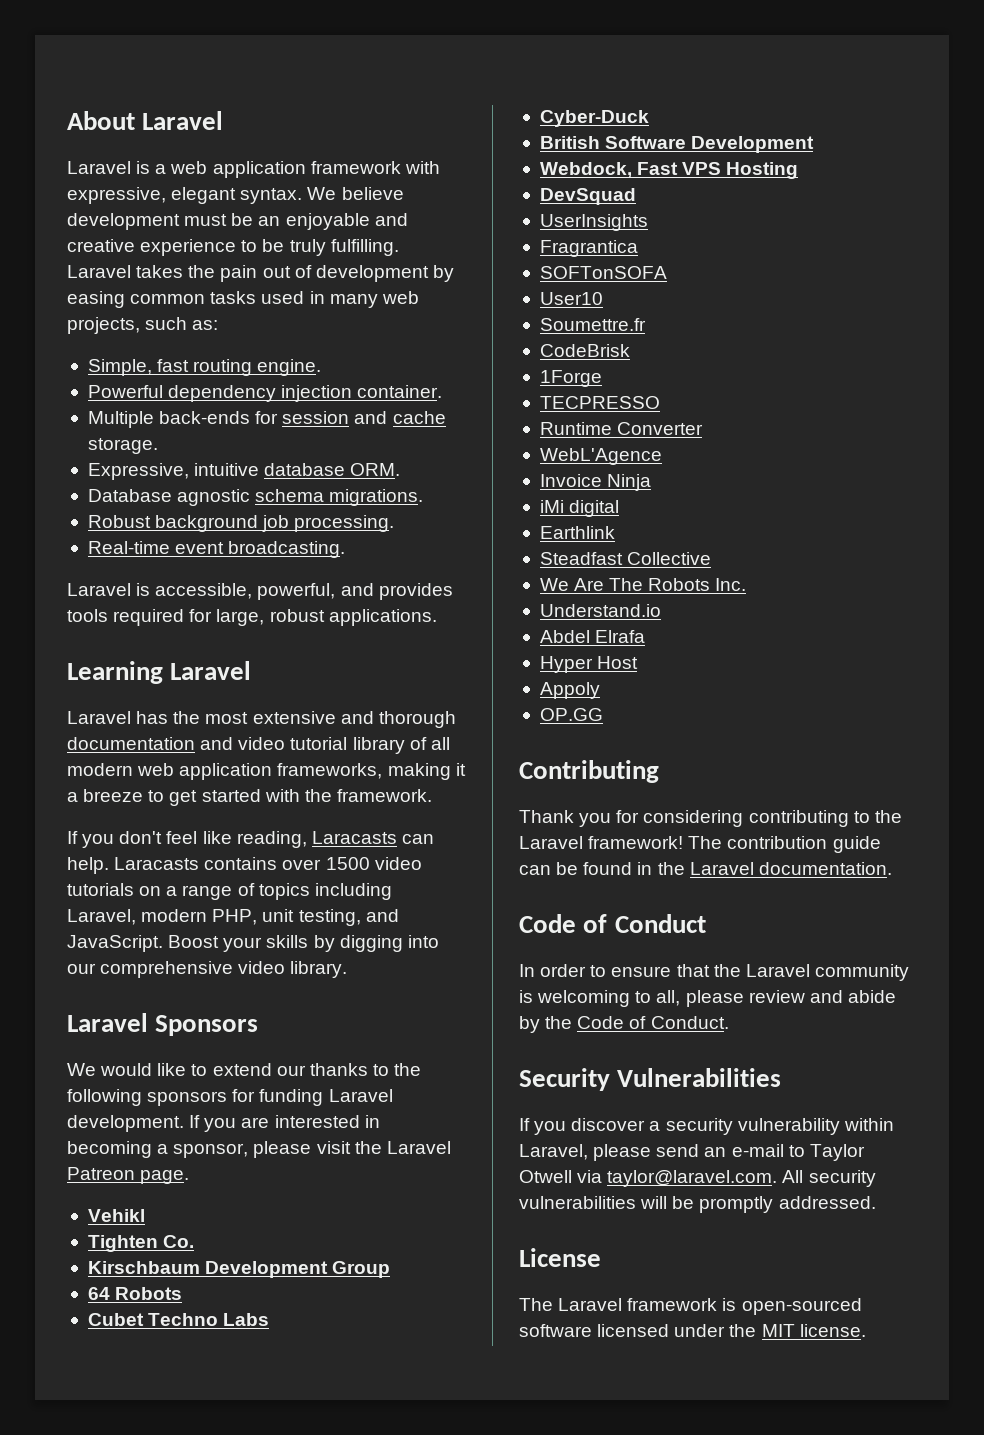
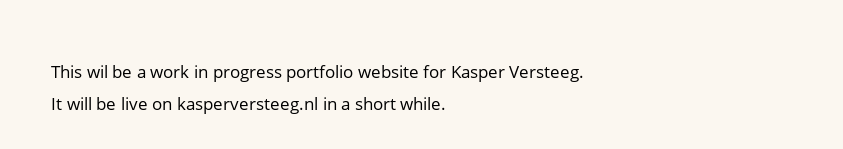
- About Laravel
- Laravel is a web application framework with expressive, elegant syntax. We believe development must be an enjoyable and creative experience to be truly fulfilling. Laravel takes the pain out of development by easing common tasks used in many web projects, such as:
- Simple, fast routing engine.
- Powerful dependency injection container.
- Multiple back-ends for session and cache storage.
- Expressive, intuitive database ORM.
- Database agnostic schema migrations.
- Robust background job processing.
- Real-time event broadcasting.
- Laravel is accessible, powerful, and provides tools required for large, robust applications.
- Learning Laravel
- Laravel has the most extensive and thorough documentation and video tutorial library of all modern web application frameworks, making it a breeze to get started with the framework.
- If you don't feel like reading, Laracasts can help. Laracasts contains over 1500 video tutorials on a range of topics including Laravel, modern PHP, unit testing, and JavaScript. Boost your skills by digging into our comprehensive video library.
- Laravel Sponsors
- We would like to extend our thanks to the following sponsors for funding Laravel development. If you are interested in becoming a sponsor, please visit the Laravel Patreon page.
- Vehikl
- Tighten Co.
- Kirschbaum Development Group
- 64 Robots
- Cubet Techno Labs
- Cyber-Duck
- British Software Development
- Webdock, Fast VPS Hosting
- DevSquad
- UserInsights
- Fragrantica
- SOFTonSOFA
- User10
- Soumettre.fr
- CodeBrisk
- 1Forge
- TECPRESSO
- Runtime Converter
- WebL'Agence
- Invoice Ninja
- iMi digital
- Earthlink
- Steadfast Collective
- We Are The Robots Inc.
- Understand.io
- Abdel Elrafa
- Hyper Host
- Appoly
- OP.GG
- Contributing
- Thank you for considering contributing to the Laravel framework! The contribution guide can be found in the Laravel documentation.
- Code of Conduct
- In order to ensure that the Laravel community is welcoming to all, please review and abide by the Code of Conduct.
- Security Vulnerabilities
- If you discover a security vulnerability within Laravel, please send an e-mail to Taylor Otwell via taylor@laravel.com. All security vulnerabilities will be promptly addressed.
- License
- The Laravel framework is open-sourced software licensed under the MIT license.
+ This wil be a work in progress portfolio website for Kasper Versteeg.
+ It will be live on kasperversteeg.nl in a short while.

